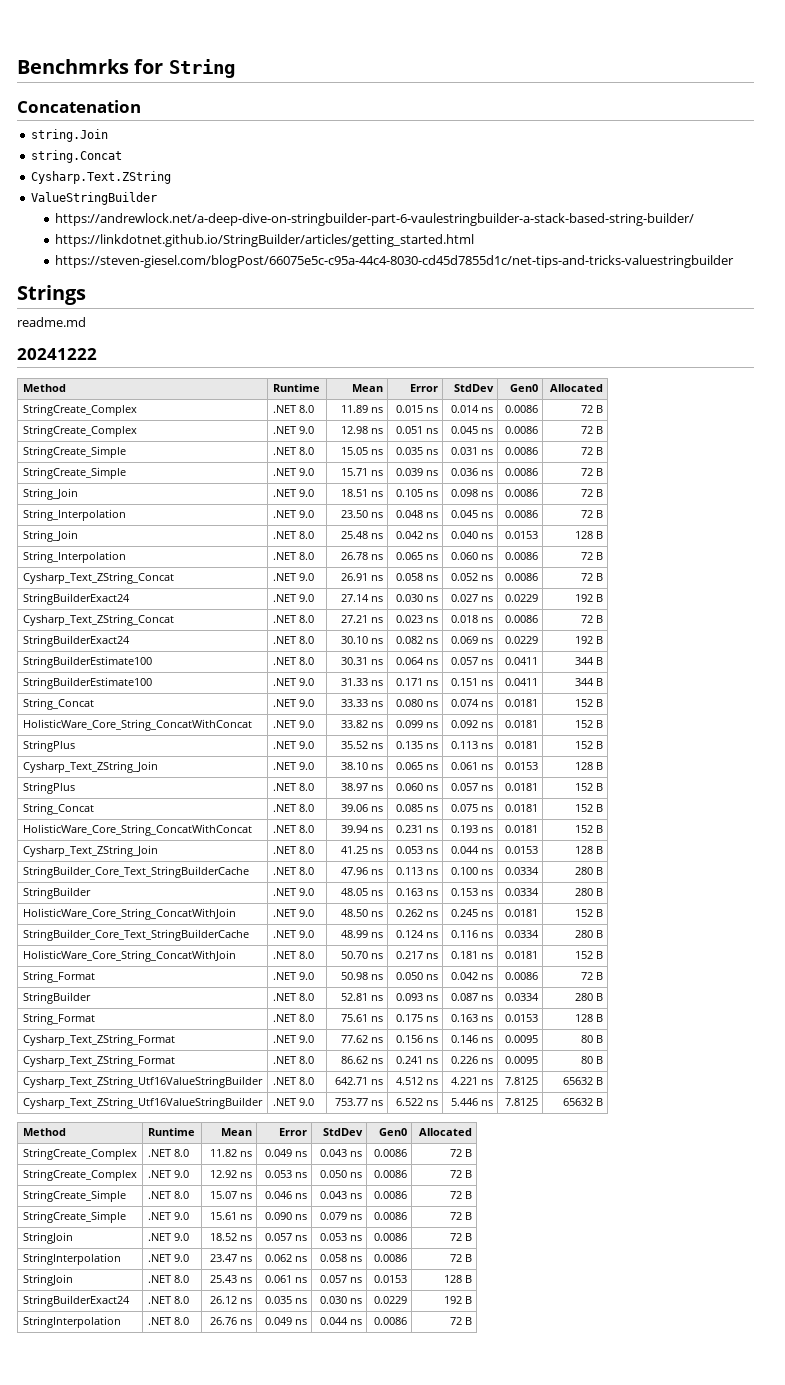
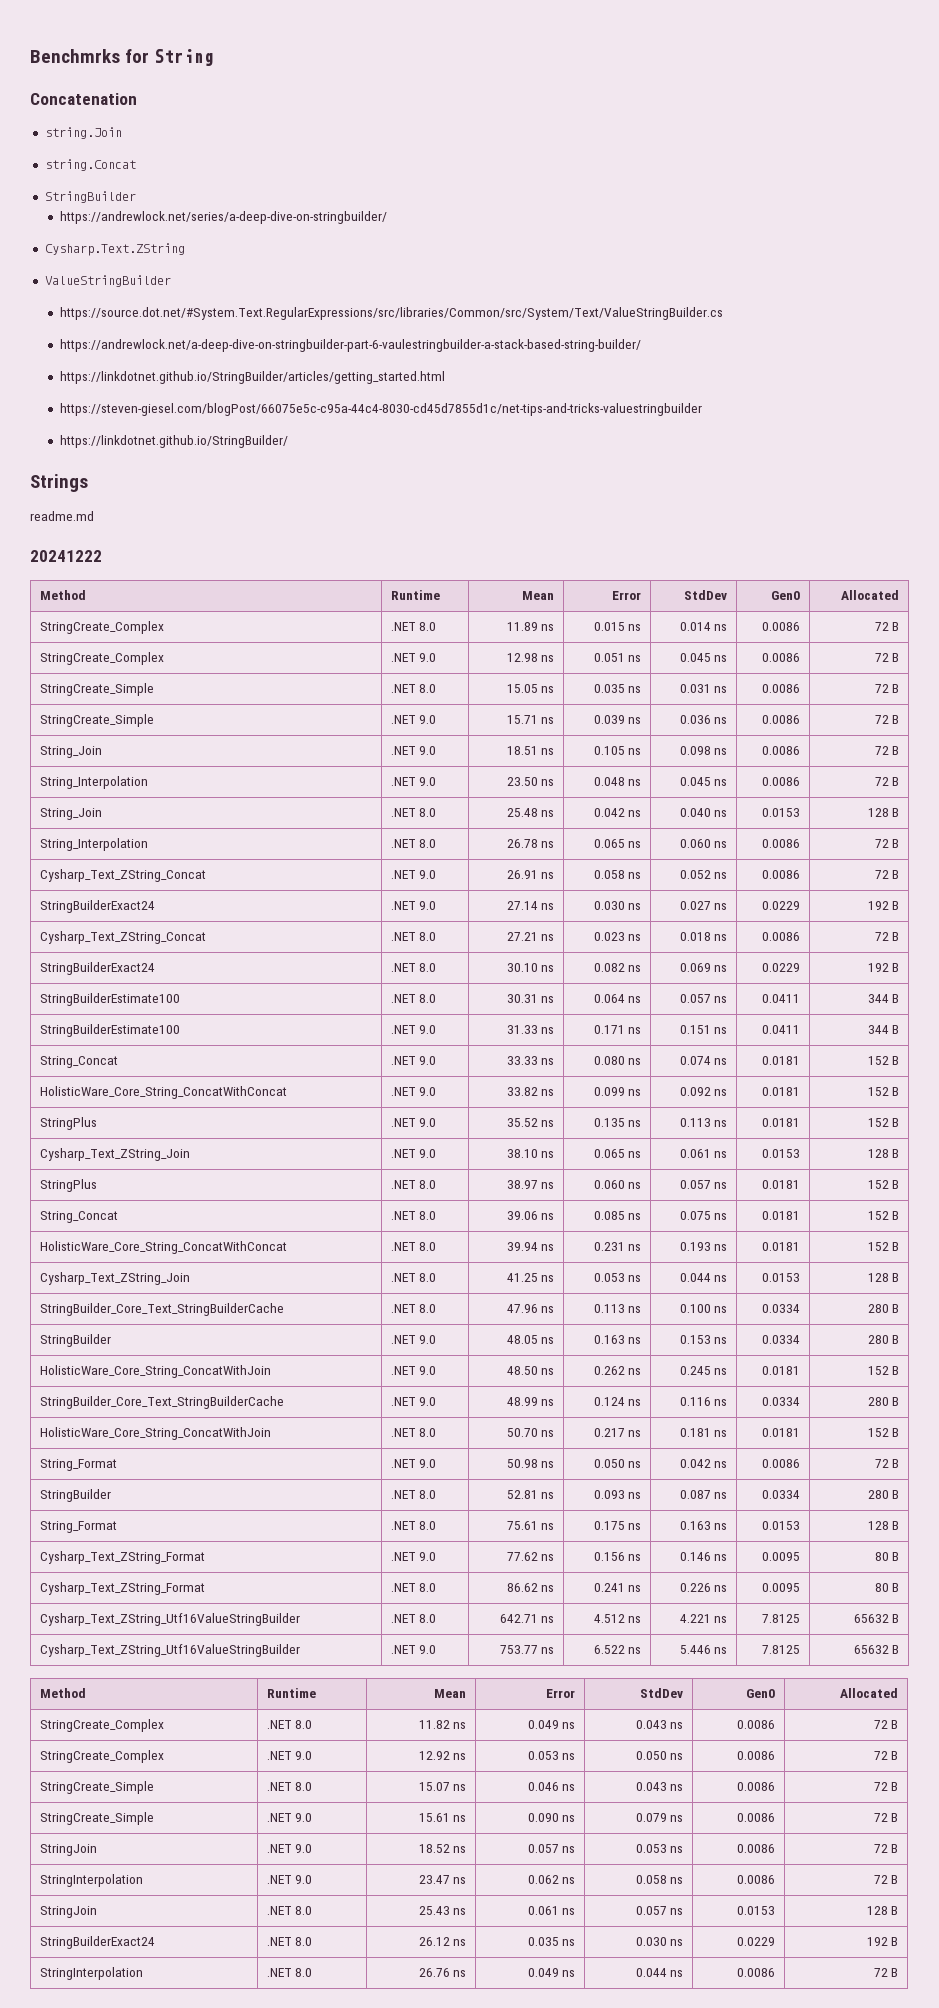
  string.Concat
+ StringBuilder
+ https://andrewlock.net/series/a-deep-dive-on-stringbuilder/
+ https://source.dot.net/#System.Text.RegularExpressions/src/libraries/Common/src/System/Text/ValueStringBuilder.cs
+ https://linkdotnet.github.io/StringBuilder/

